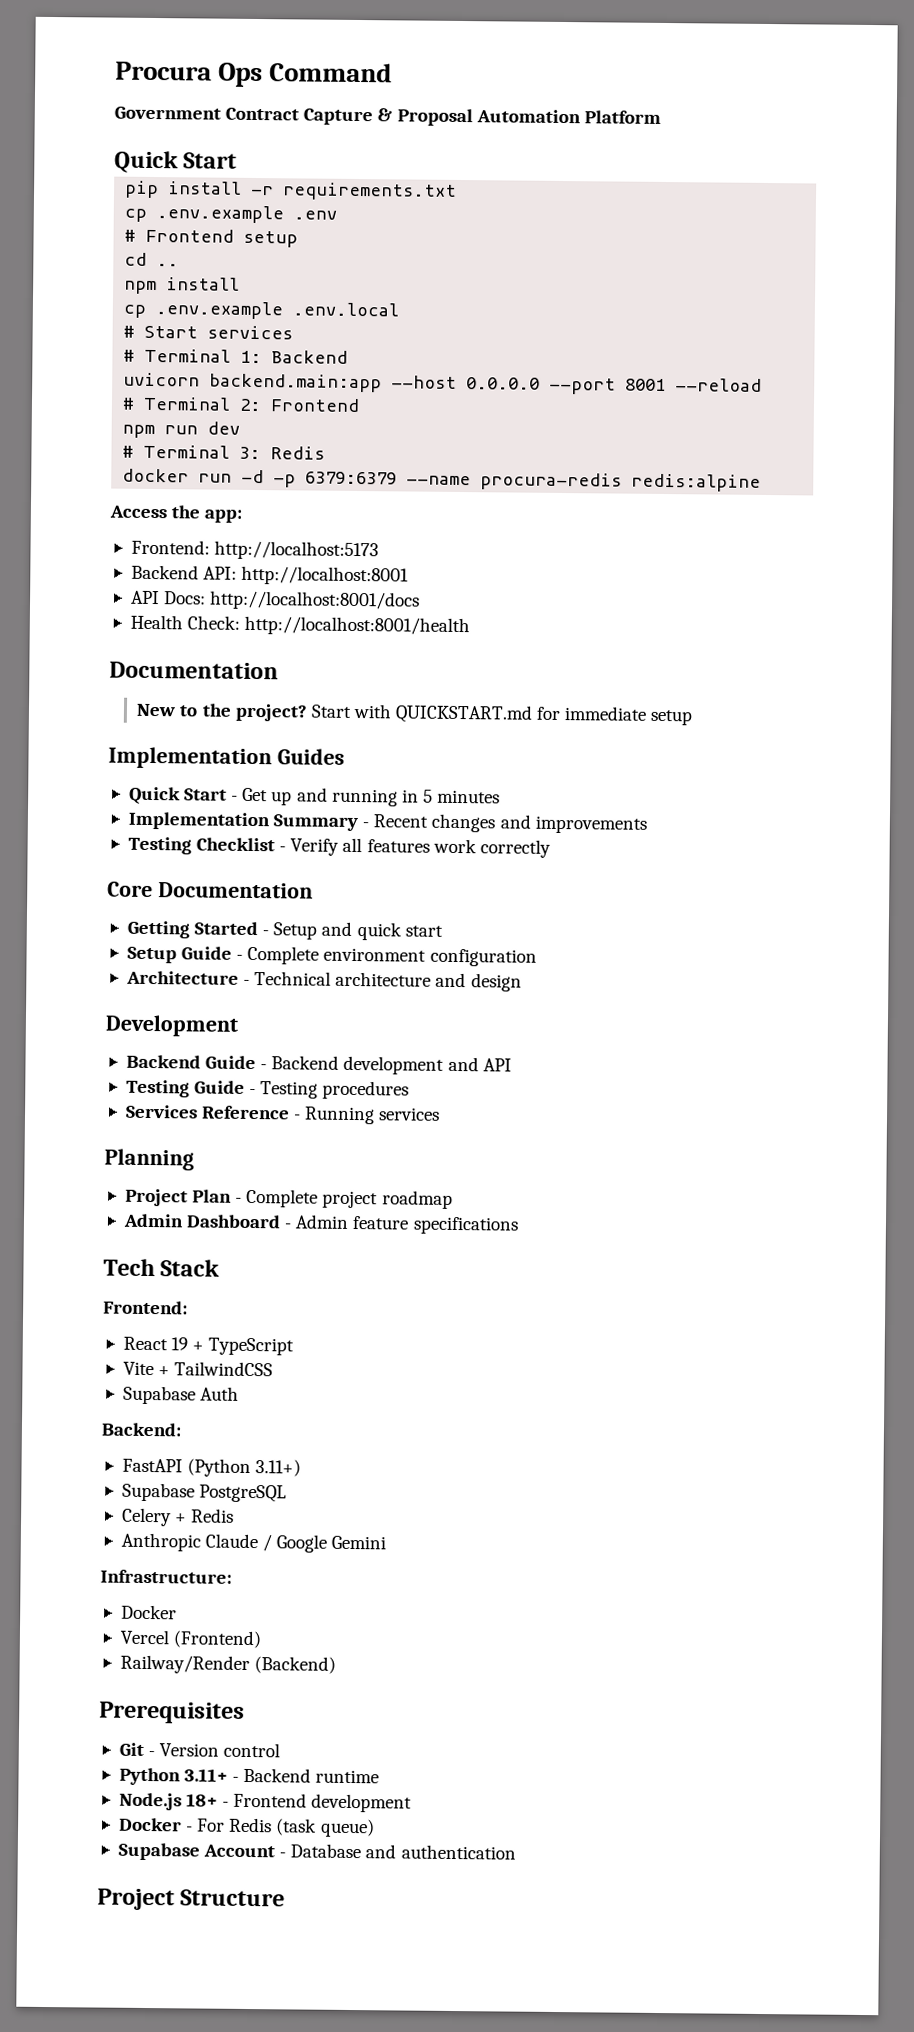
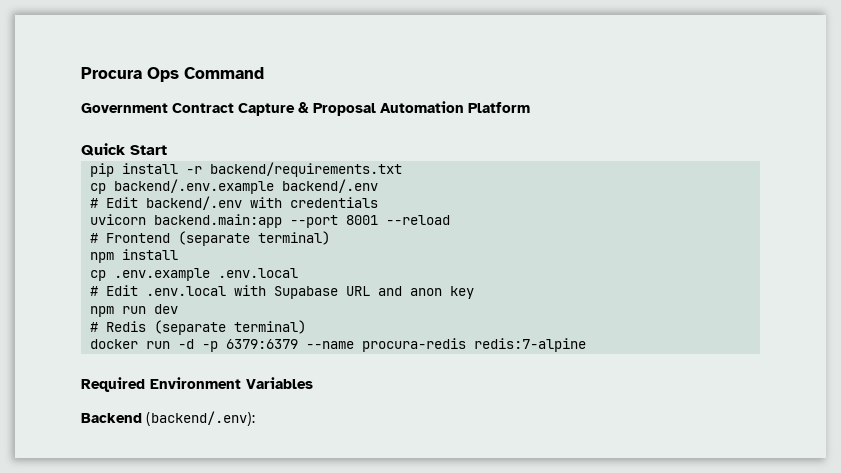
- pip install -r requirements.txt
- cp .env.example .env
+ pip install -r backend/requirements.txt
+ cp backend/.env.example backend/.env
+ # Edit backend/.env with credentials
+ uvicorn backend.main:app --port 8001 --reload
- # Frontend setup
- cd ..
+ # Frontend (separate terminal)
- # Start services
- # Terminal 1: Backend
- uvicorn backend.main:app --host 0.0.0.0 --port 8001 --reload
- # Terminal 2: Frontend
+ # Edit .env.local with Supabase URL and anon key
- # Terminal 3: Redis
+ # Redis (separate terminal)
- docker run -d -p 6379:6379 --name procura-redis redis:alpine
- Access the app:
- Frontend: http://localhost:5173
- Backend API: http://localhost:8001
- API Docs: http://localhost:8001/docs
- Health Check: http://localhost:8001/health
- Documentation
- New to the project? Start with QUICKSTART.md for immediate setup
- Implementation Guides
- Quick Start - Get up and running in 5 minutes
- Implementation Summary - Recent changes and improvements
- Testing Checklist - Verify all features work correctly
- Core Documentation
- Getting Started - Setup and quick start
- Setup Guide - Complete environment configuration
- Architecture - Technical architecture and design
- Development
- Backend Guide - Backend development and API
- Testing Guide - Testing procedures
- Services Reference - Running services
- Planning
- Project Plan - Complete project roadmap
- Admin Dashboard - Admin feature specifications
- Tech Stack
- Frontend:
- React 19 + TypeScript
- Vite + TailwindCSS
- Supabase Auth
- Backend:
- FastAPI (Python 3.11+)
- Supabase PostgreSQL
- Celery + Redis
- Anthropic Claude / Google Gemini
- Infrastructure:
- Docker
- Vercel (Frontend)
- Railway/Render (Backend)
- Prerequisites
- Git - Version control
- Python 3.11+ - Backend runtime
- Node.js 18+ - Frontend development
- Docker - For Redis (task queue)
- Supabase Account - Database and authentication
- Project Structure
+ docker run -d -p 6379:6379 --name procura-redis redis:7-alpine
+ Required Environment Variables
+ Backend (backend/.env):

